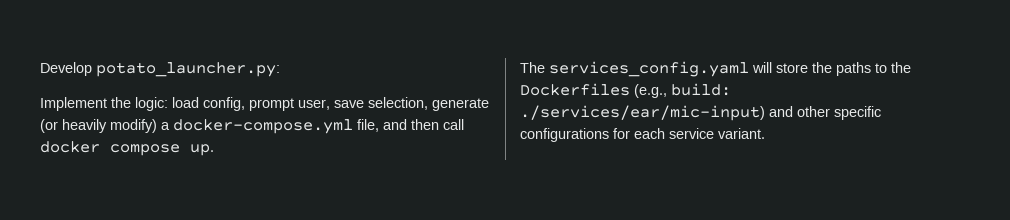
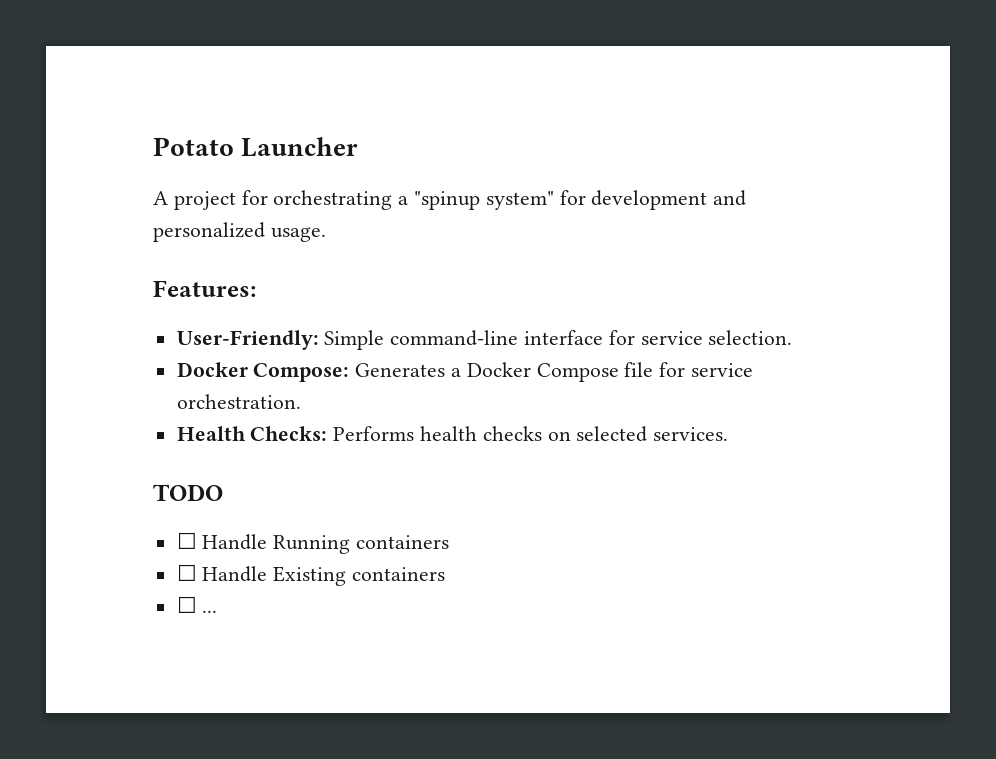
- Develop potato_launcher.py:
- Implement the logic: load config, prompt user, save selection, generate (or heavily modify) a docker-compose.yml file, and then call docker compose up.
- The services_config.yaml will store the paths to the Dockerfiles (e.g., build: ./services/ear/mic-input) and other specific configurations for each service variant.
+ Potato Launcher
+ A project for orchestrating a "spinup system" for development and personalized usage.
+ Features:
+ User-Friendly: Simple command-line interface for service selection.
+ Docker Compose: Generates a Docker Compose file for service orchestration.
+ Health Checks: Performs health checks on selected services.
+ TODO
+ ☐ Handle Running containers
+ ☐ Handle Existing containers
+ ☐ ...

